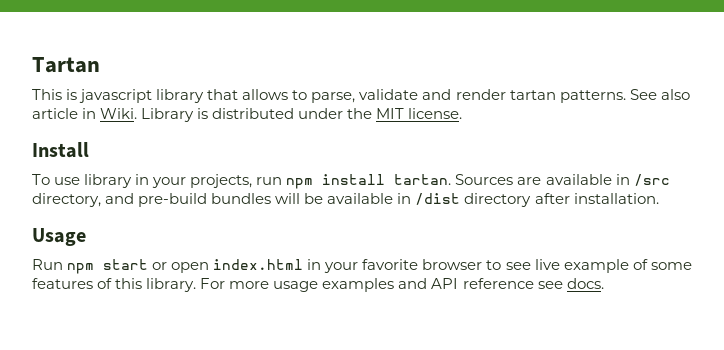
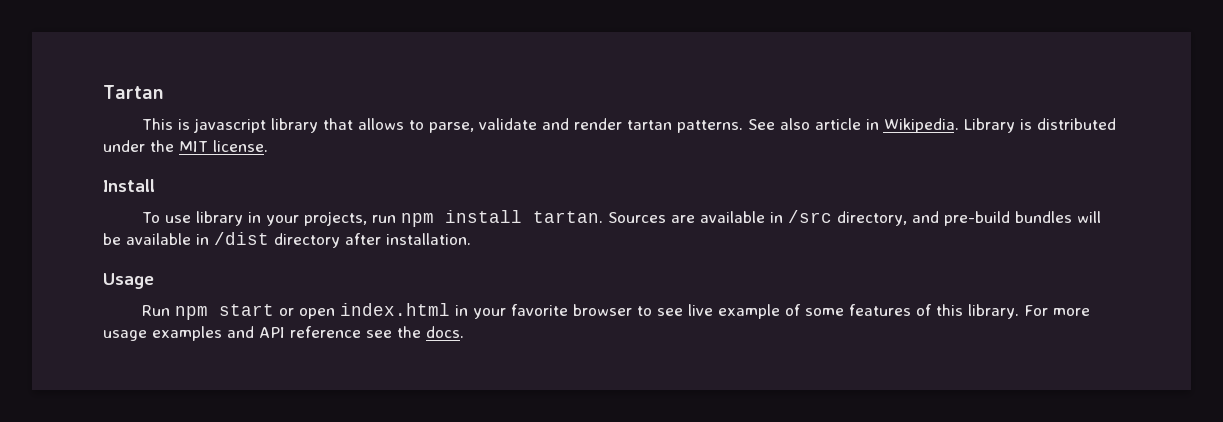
- See also article in Wiki.
+ See also article in Wikipedia.
- For more usage examples and API reference see docs.
+ For more usage examples and API reference see the docs.

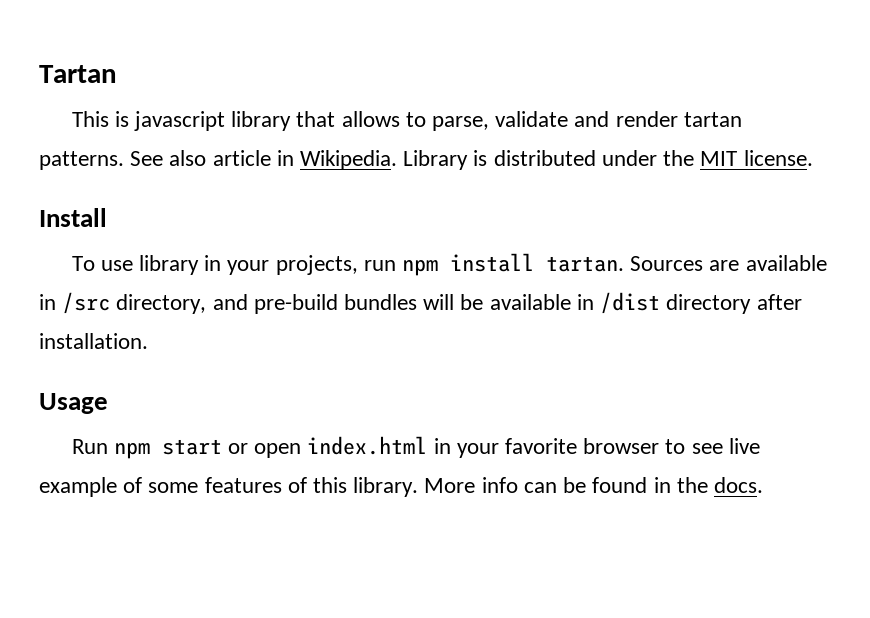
- For more usage examples and API reference see the docs.
+ More info can be found in the docs.

